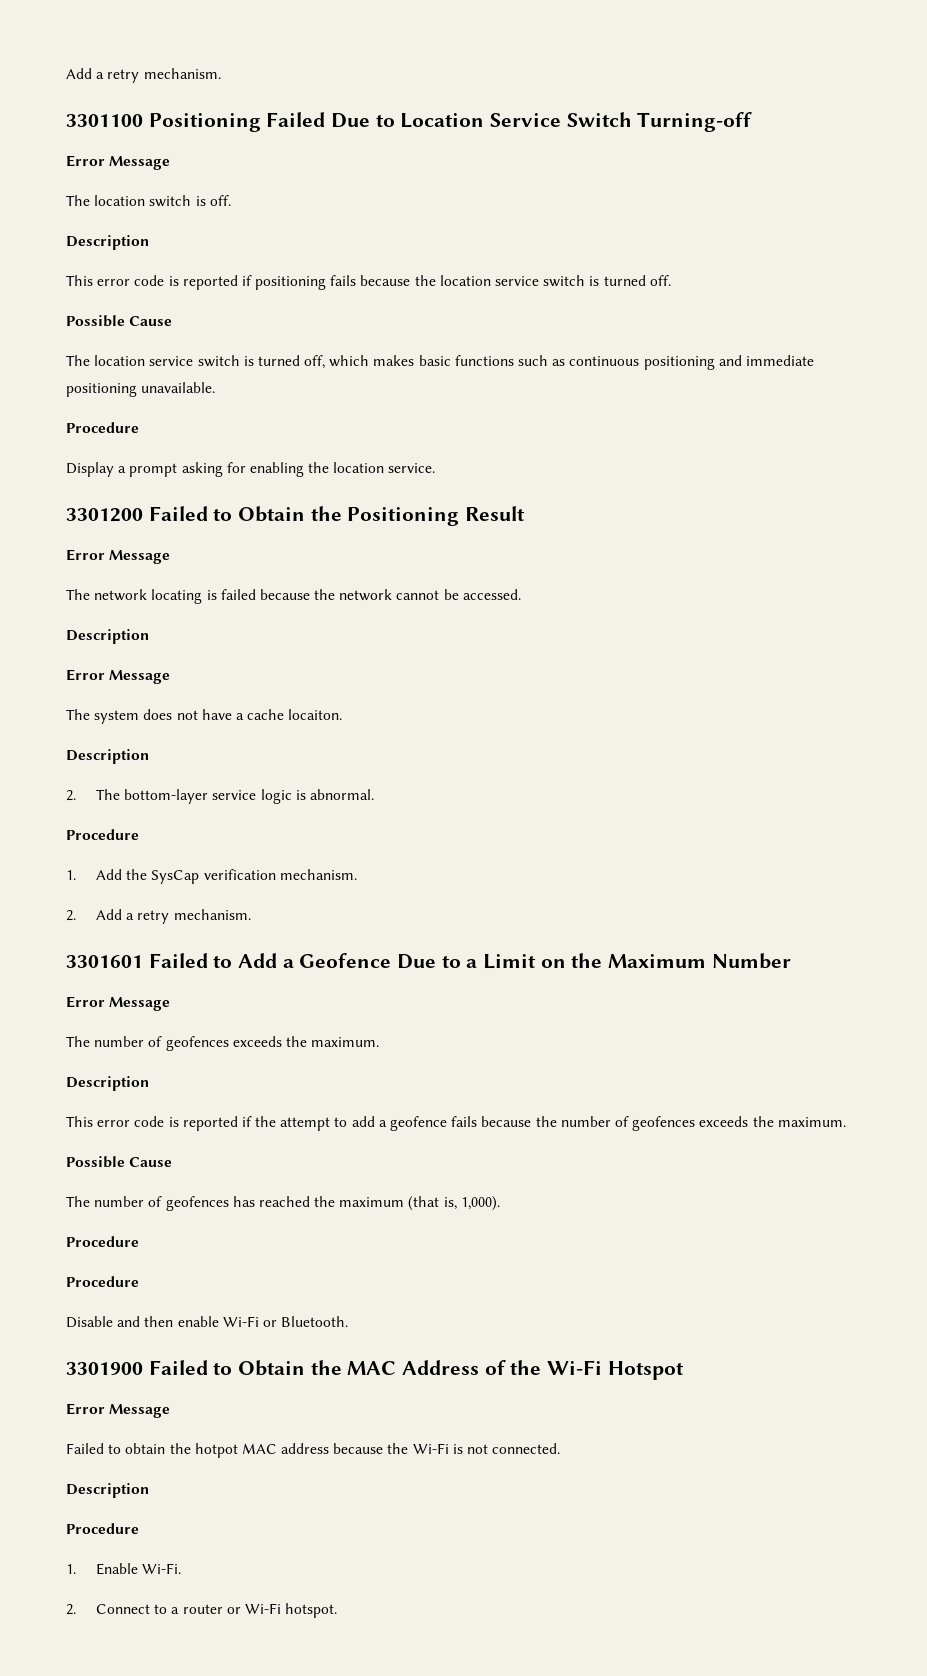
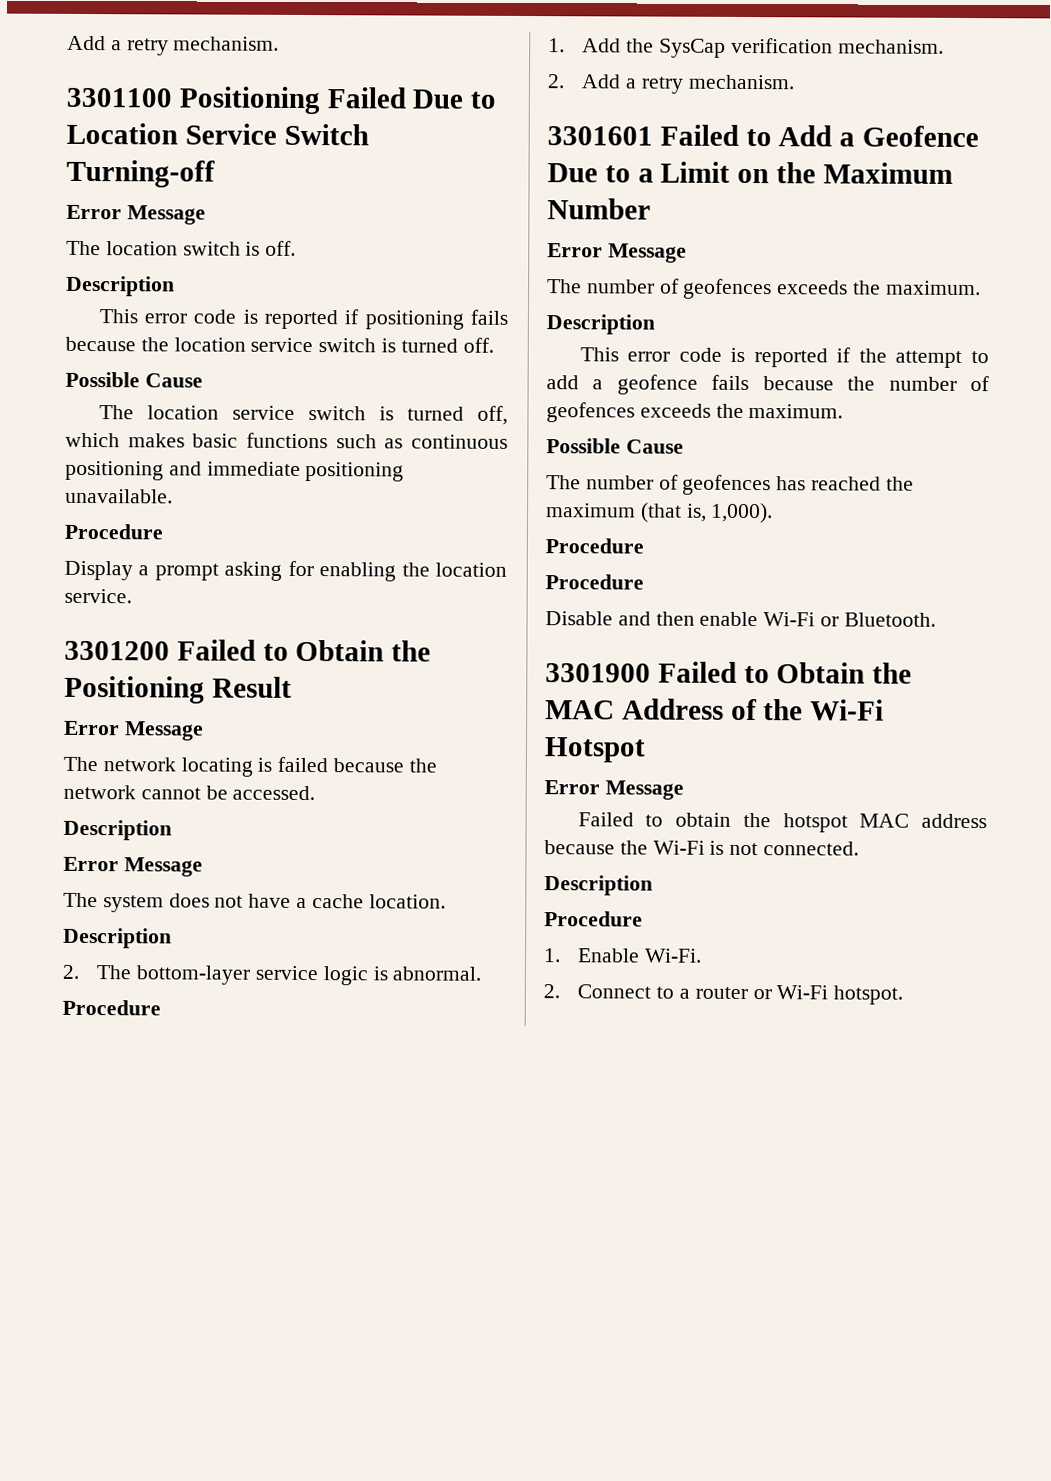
- The system does not have a cache locaiton.
+ The system does not have a cache location.
- Failed to obtain the hotpot MAC address because the Wi-Fi is not connected.
+ Failed to obtain the hotspot MAC address because the Wi-Fi is not connected.

